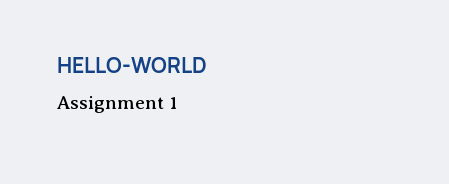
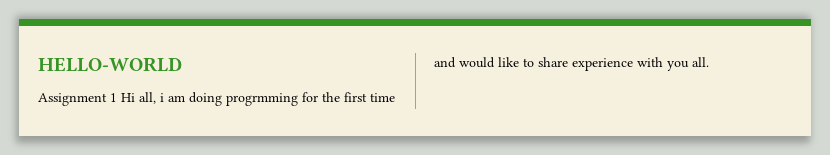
- Assignment 1
+ Assignment 1 Hi all, i am doing progrmming for the first time and would like to share experience with you all.

